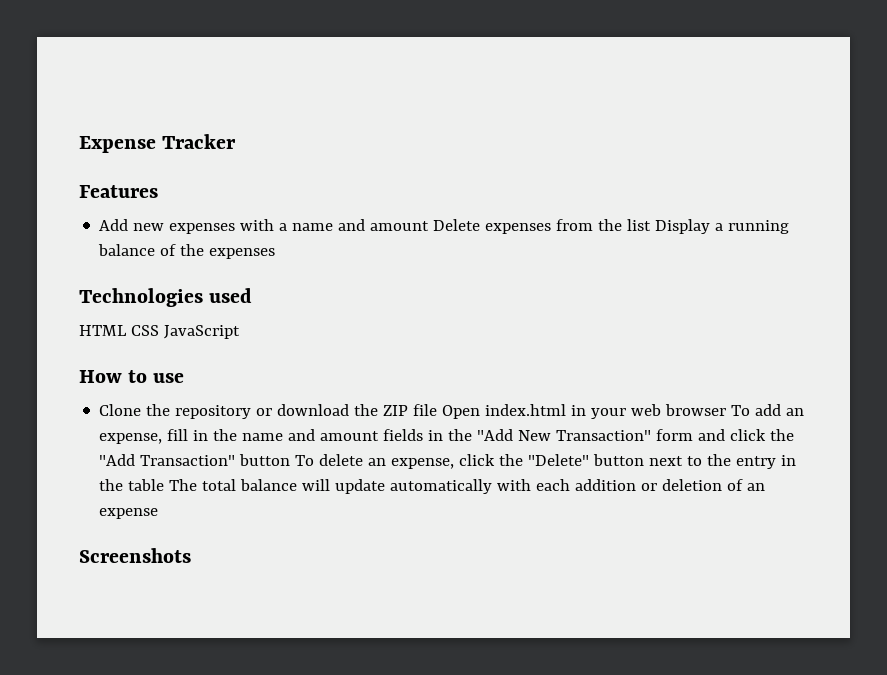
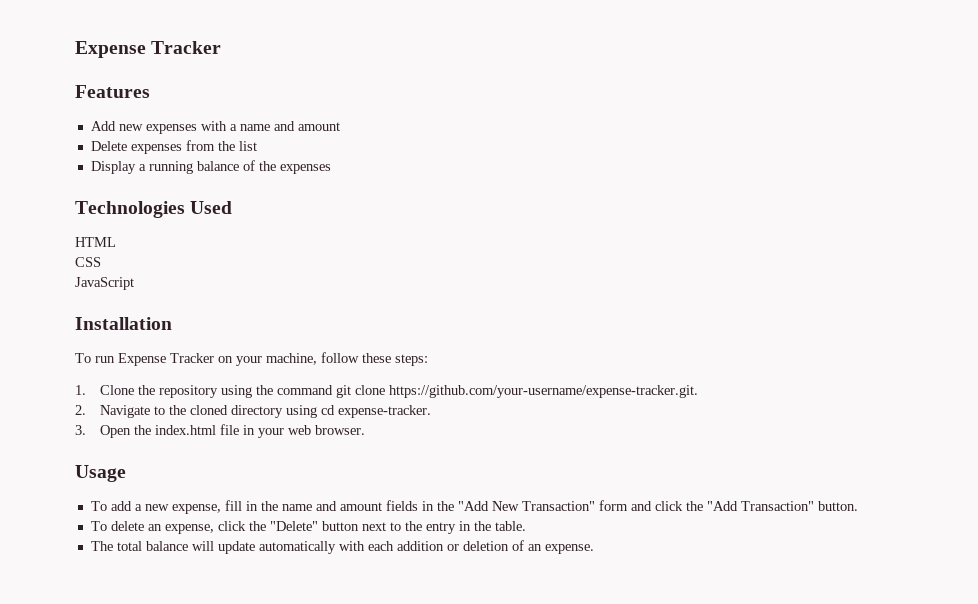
- Add new expenses with a name and amount Delete expenses from the list Display a running balance of the expenses
+ Add new expenses with a name and amount
+ Delete expenses from the list
+ Display a running balance of the expenses
- Technologies used
+ Technologies Used
- HTML CSS JavaScript
+ HTML
+ CSS
+ JavaScript
- How to use
- Clone the repository or download the ZIP file Open index.html in your web browser To add an expense, fill in the name and amount fields in the "Add New Transaction" form and click the "Add Transaction" button To delete an expense, click the "Delete" button next to the entry in the table The total balance will update automatically with each addition or deletion of an expense
- Screenshots
+ Installation
+ To run Expense Tracker on your machine, follow these steps:
+ 1. Clone the repository using the command git clone https://github.com/your-username/expense-tracker.git.
+ 2. Navigate to the cloned directory using cd expense-tracker.
+ 3. Open the index.html file in your web browser.
+ Usage
+ To add a new expense, fill in the name and amount fields in the "Add New Transaction" form and click the "Add Transaction" button.
+ To delete an expense, click the "Delete" button next to the entry in the table.
+ The total balance will update automatically with each addition or deletion of an expense.

